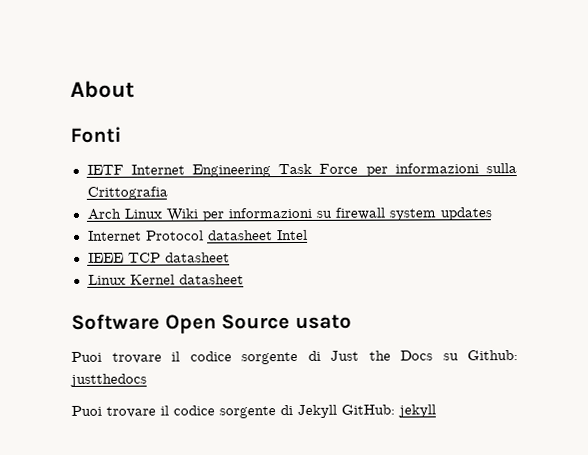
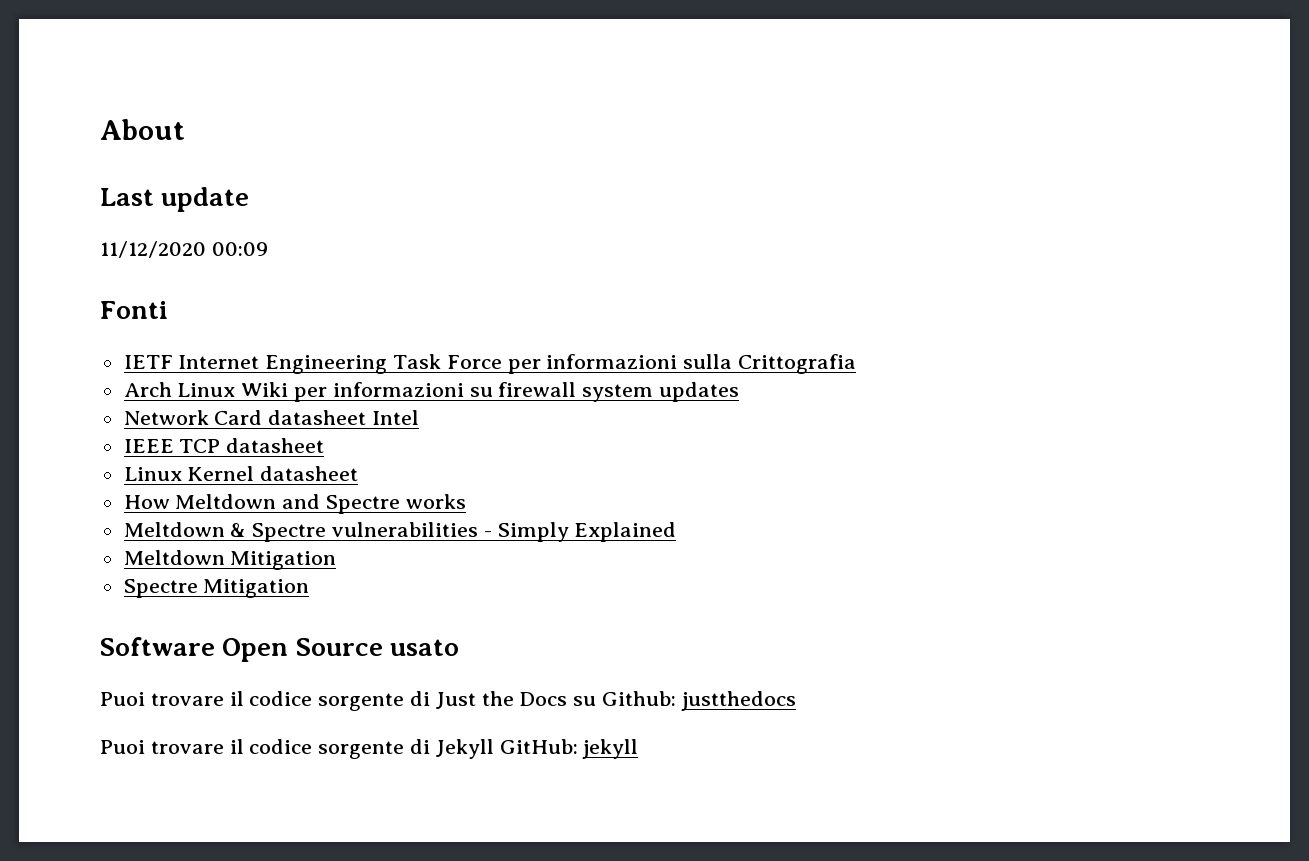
+ Last update
+ 11/12/2020 00:09
- Internet Protocol datasheet Intel
+ Network Card datasheet Intel
+ How Meltdown and Spectre works
+ Meltdown & Spectre vulnerabilities - Simply Explained
+ Meltdown Mitigation
+ Spectre Mitigation

